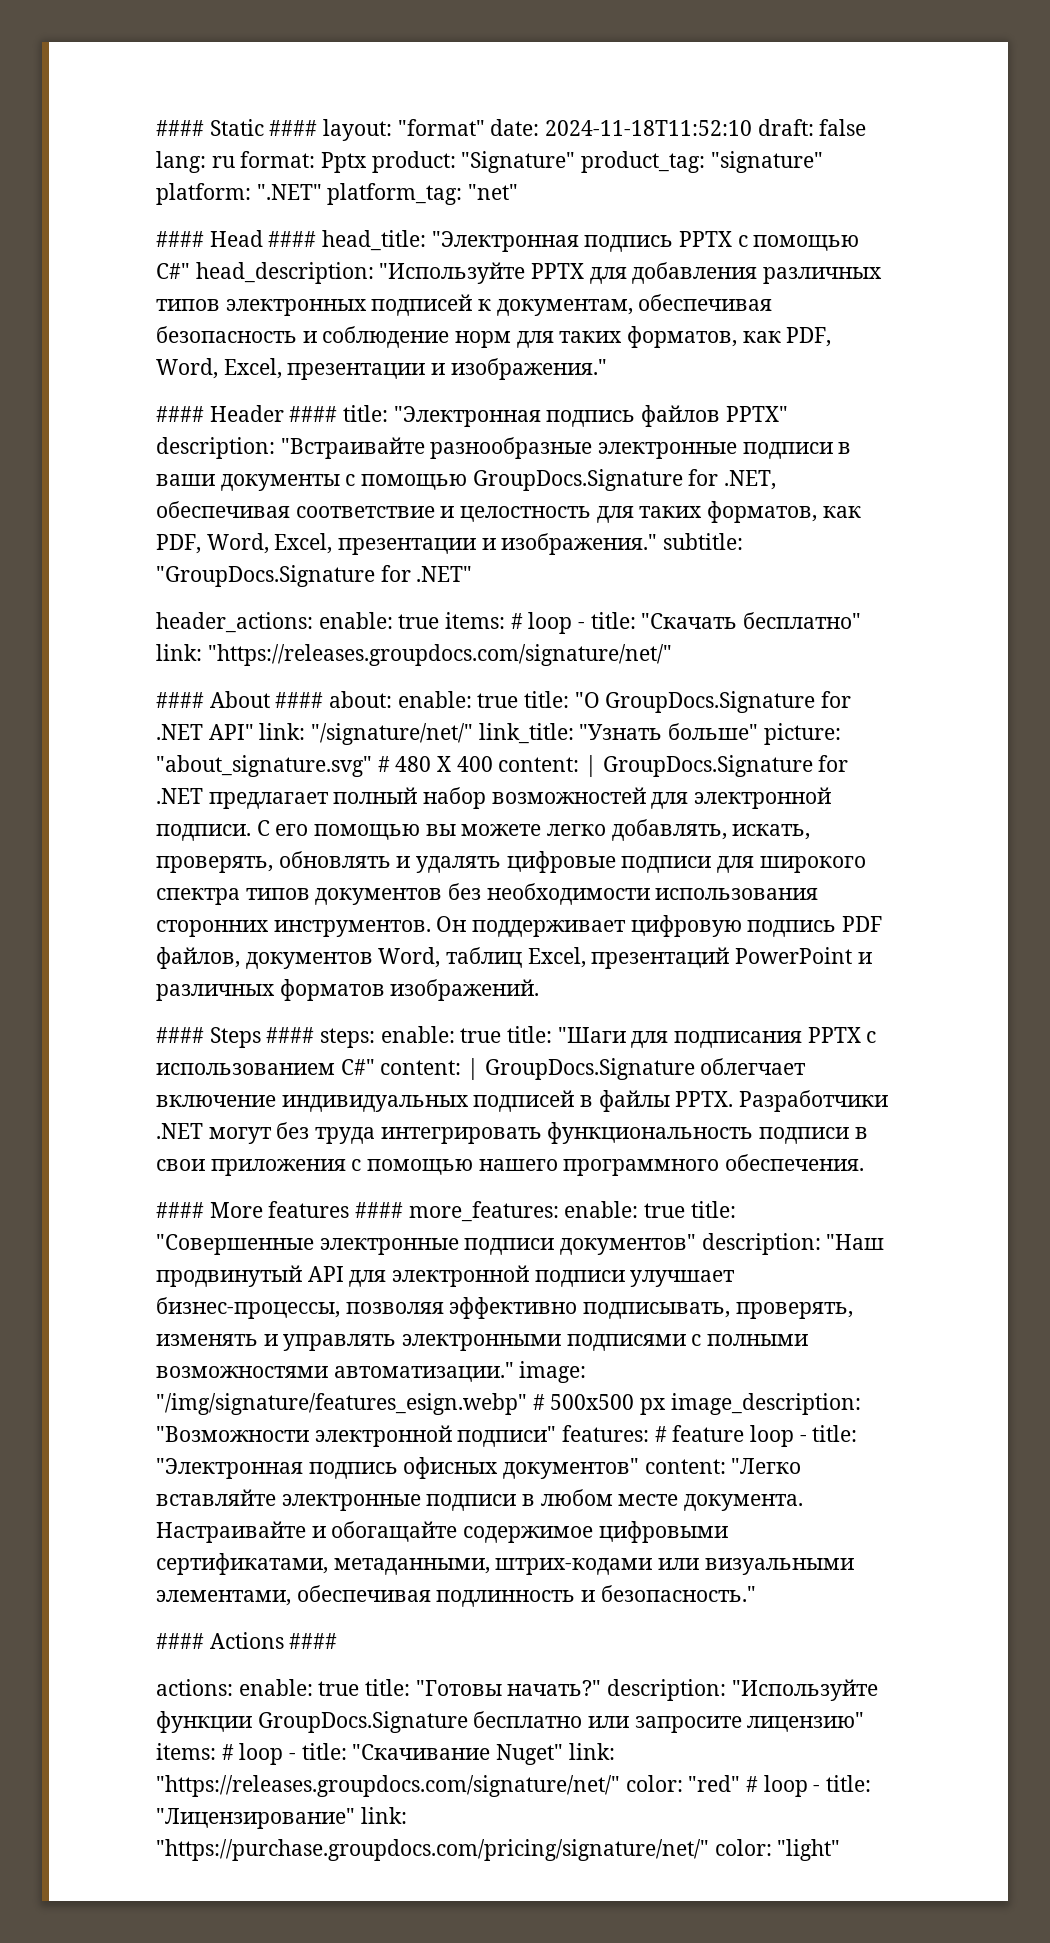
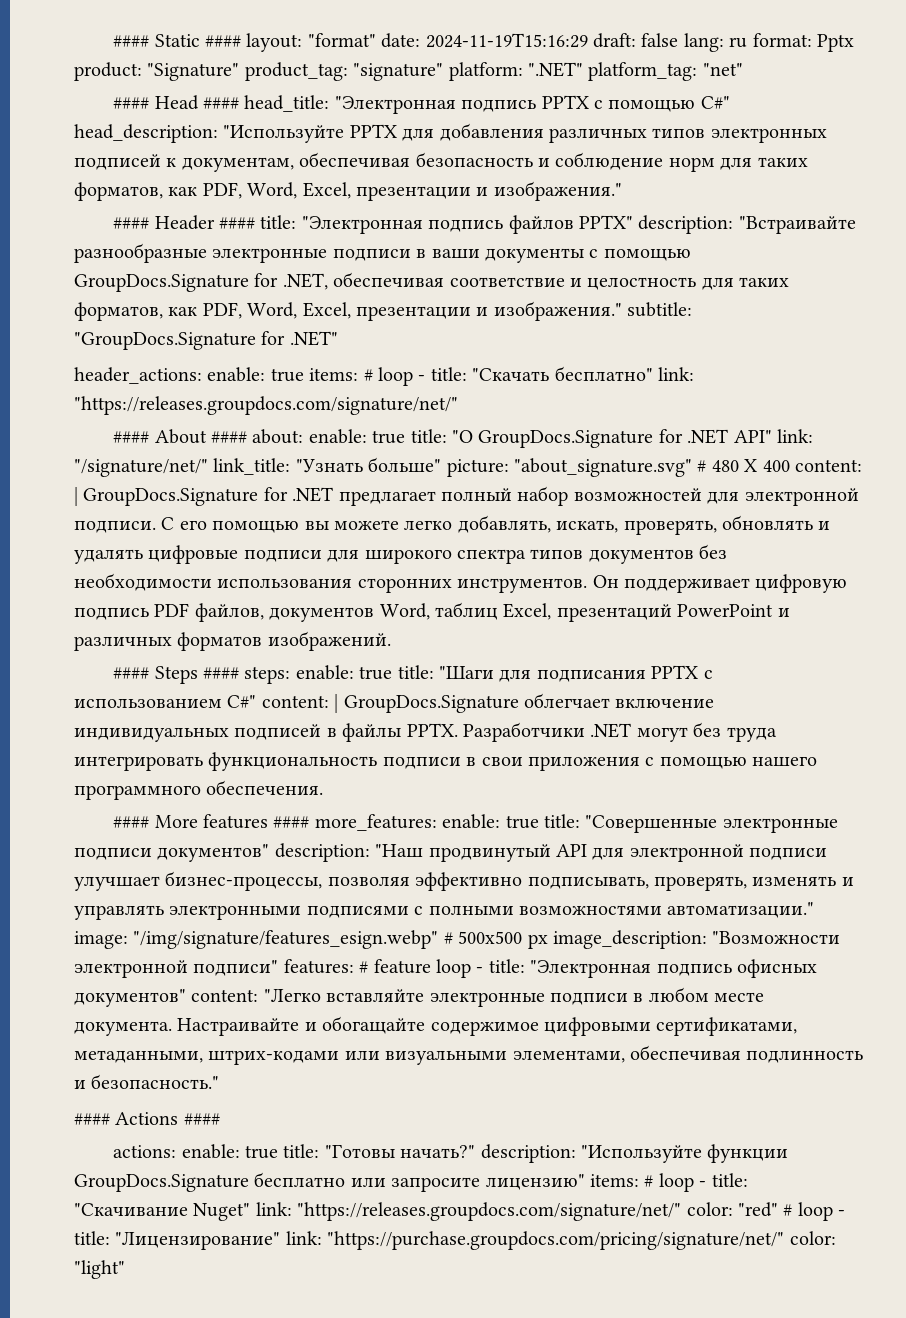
- #### Static #### layout: "format" date: 2024-11-18T11:52:10 draft: false lang: ru format: Pptx product: "Signature" product_tag: "signature" platform: ".NET" platform_tag: "net"
+ #### Static #### layout: "format" date: 2024-11-19T15:16:29 draft: false lang: ru format: Pptx product: "Signature" product_tag: "signature" platform: ".NET" platform_tag: "net"

